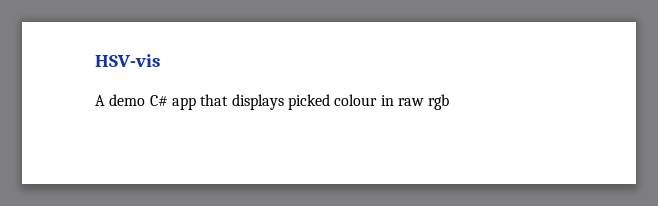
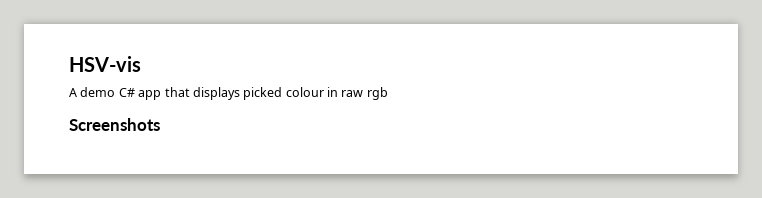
+ Screenshots

